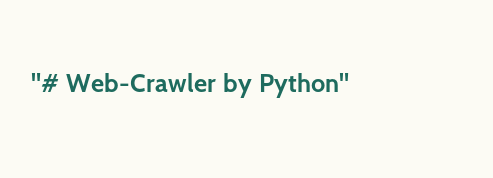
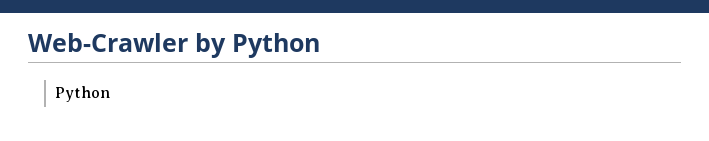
- "# Web-Crawler by Python"
+ Web-Crawler by Python
+ Python

